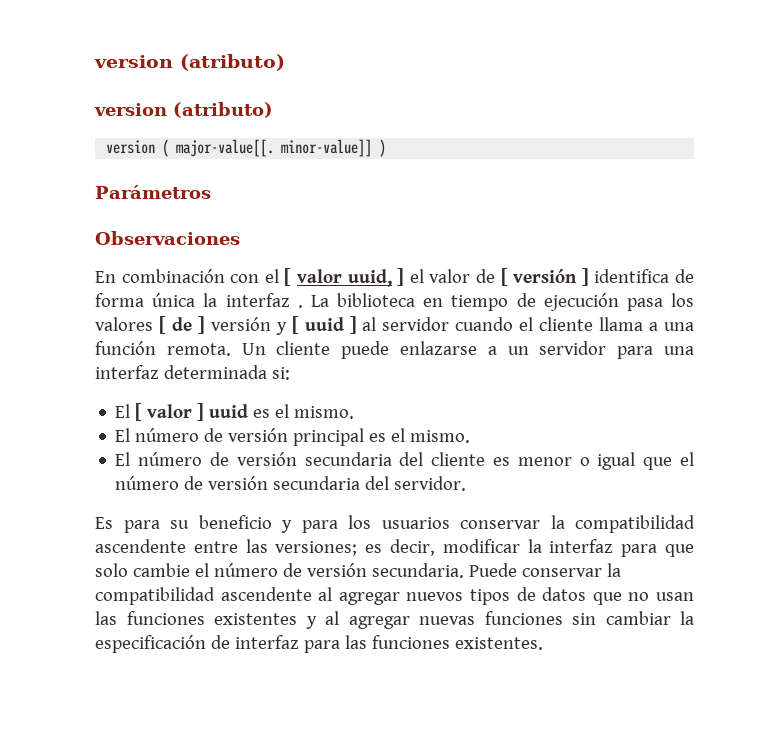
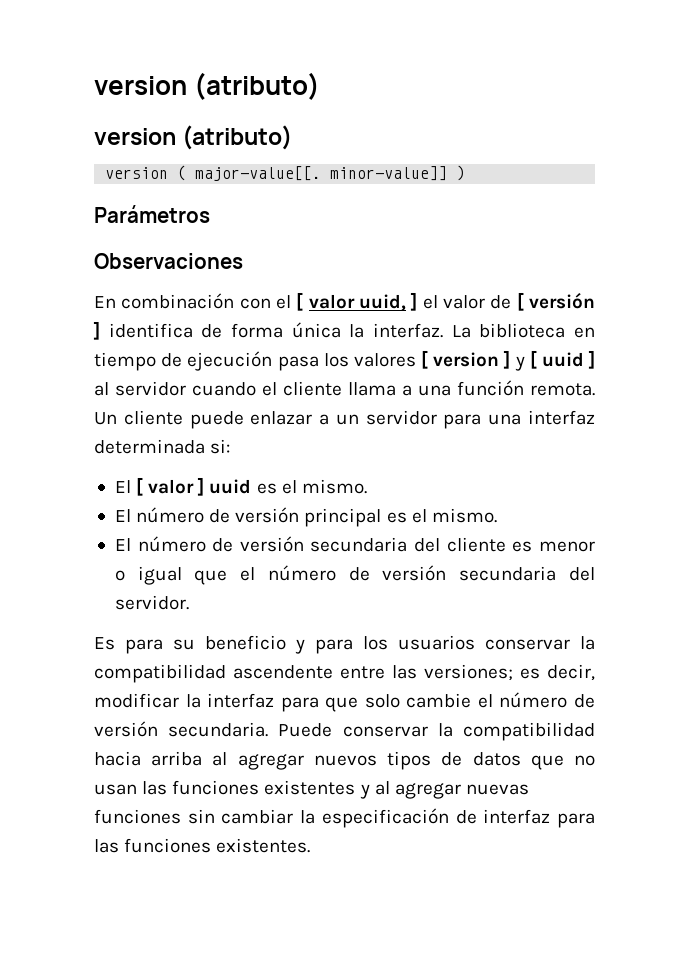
- En combinación con el [ valor uuid, ] el valor de [ versión ] identifica de forma única la interfaz .
+ En combinación con el [ valor uuid, ] el valor de [ versión ] identifica de forma única la interfaz.
- La biblioteca en tiempo de ejecución pasa los valores [ de ] versión y [ uuid ] al servidor cuando el cliente llama a una función remota.
+ La biblioteca en tiempo de ejecución pasa los valores [ version ] y [ uuid ] al servidor cuando el cliente llama a una función remota.
- Un cliente puede enlazarse a un servidor para una interfaz determinada si:
+ Un cliente puede enlazar a un servidor para una interfaz determinada si:
- Puede conservar la compatibilidad ascendente al agregar nuevos tipos de datos que no usan las funciones existentes y al agregar nuevas funciones sin cambiar la especificación de interfaz para las funciones existentes.
+ Puede conservar la compatibilidad hacia arriba al agregar nuevos tipos de datos que no usan las funciones existentes y al agregar nuevas funciones sin cambiar la especificación de interfaz para las funciones existentes.

